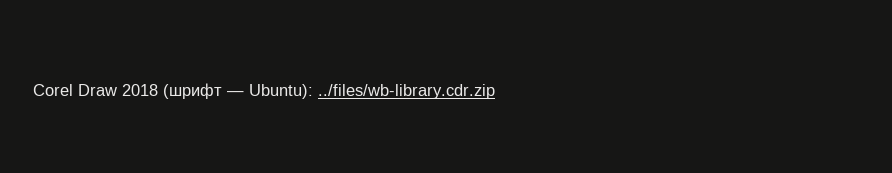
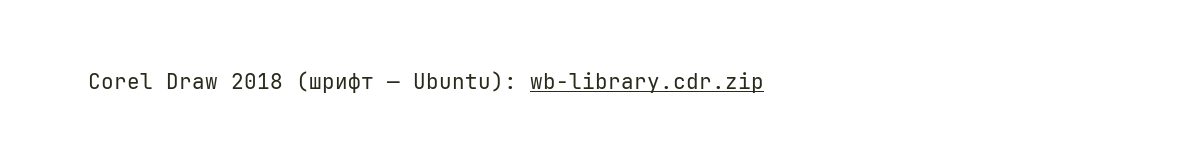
- Corel Draw 2018 (шрифт — Ubuntu): ../files/wb-library.cdr.zip
+ Corel Draw 2018 (шрифт — Ubuntu): wb-library.cdr.zip

